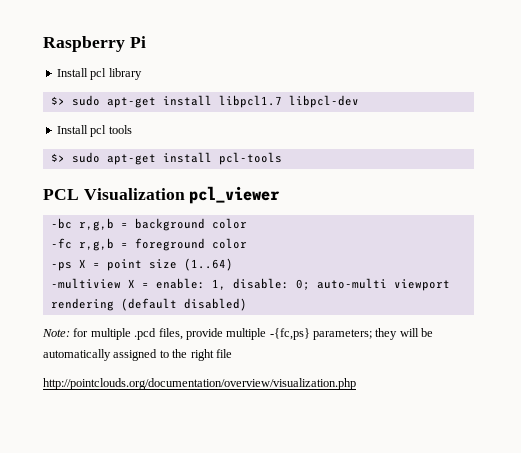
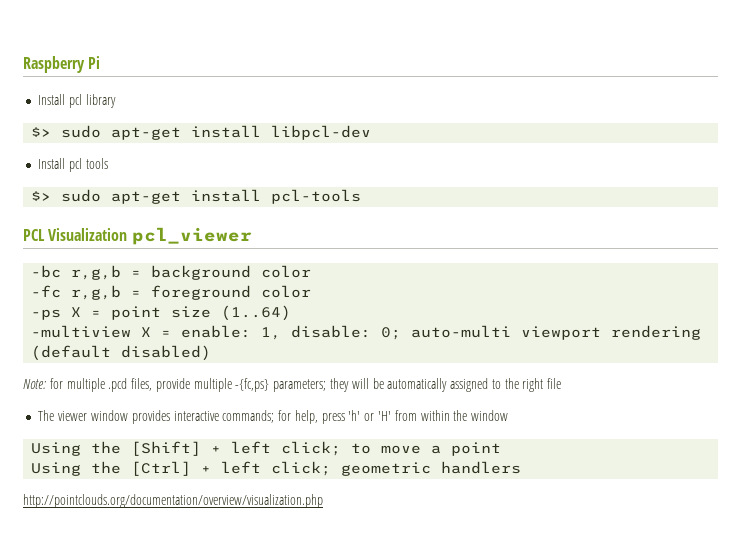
- $> sudo apt-get install libpcl1.7 libpcl-dev
+ $> sudo apt-get install libpcl-dev
+ The viewer window provides interactive commands; for help, press 'h' or 'H' from within the window
+ Using the [Shift] + left click; to move a point
+ Using the [Ctrl] + left click; geometric handlers

